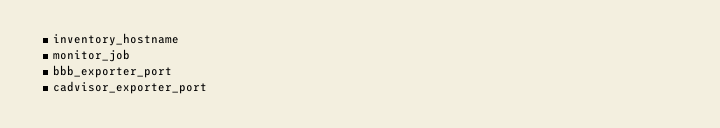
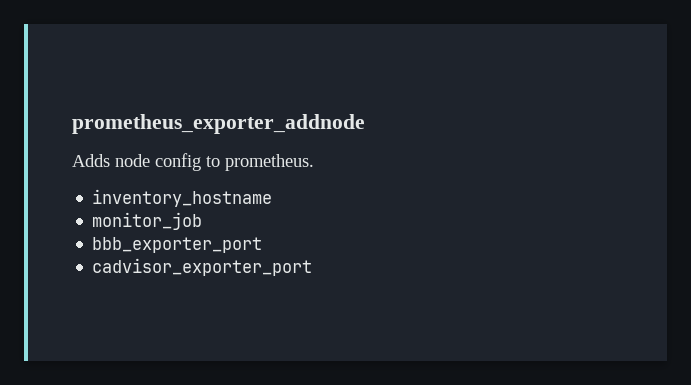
+ prometheus_exporter_addnode
+ Adds node config to prometheus.

